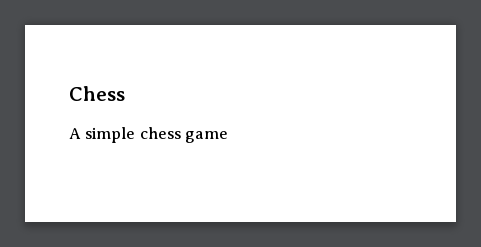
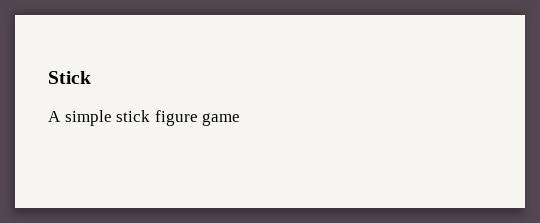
- Chess
+ Stick
- A simple chess game
+ A simple stick figure game

